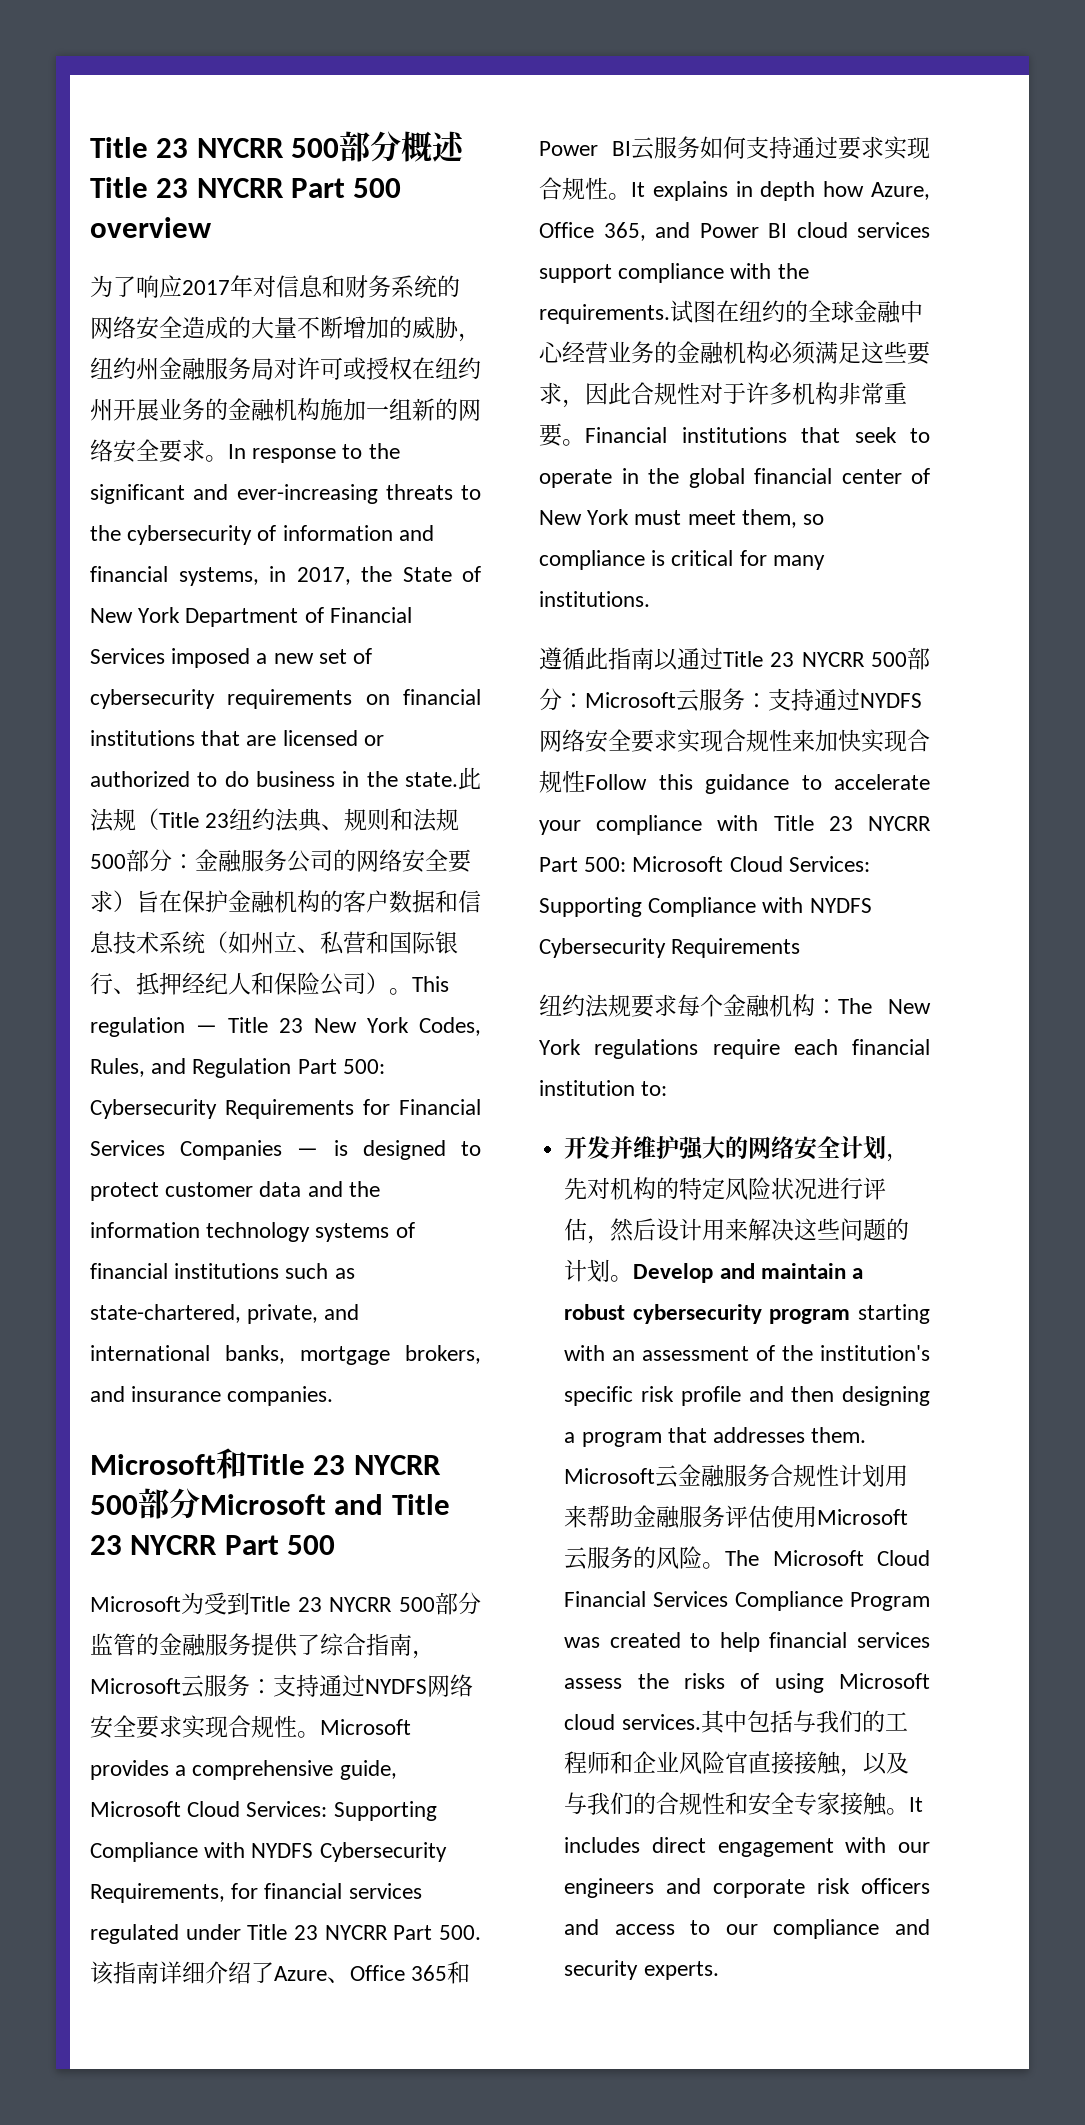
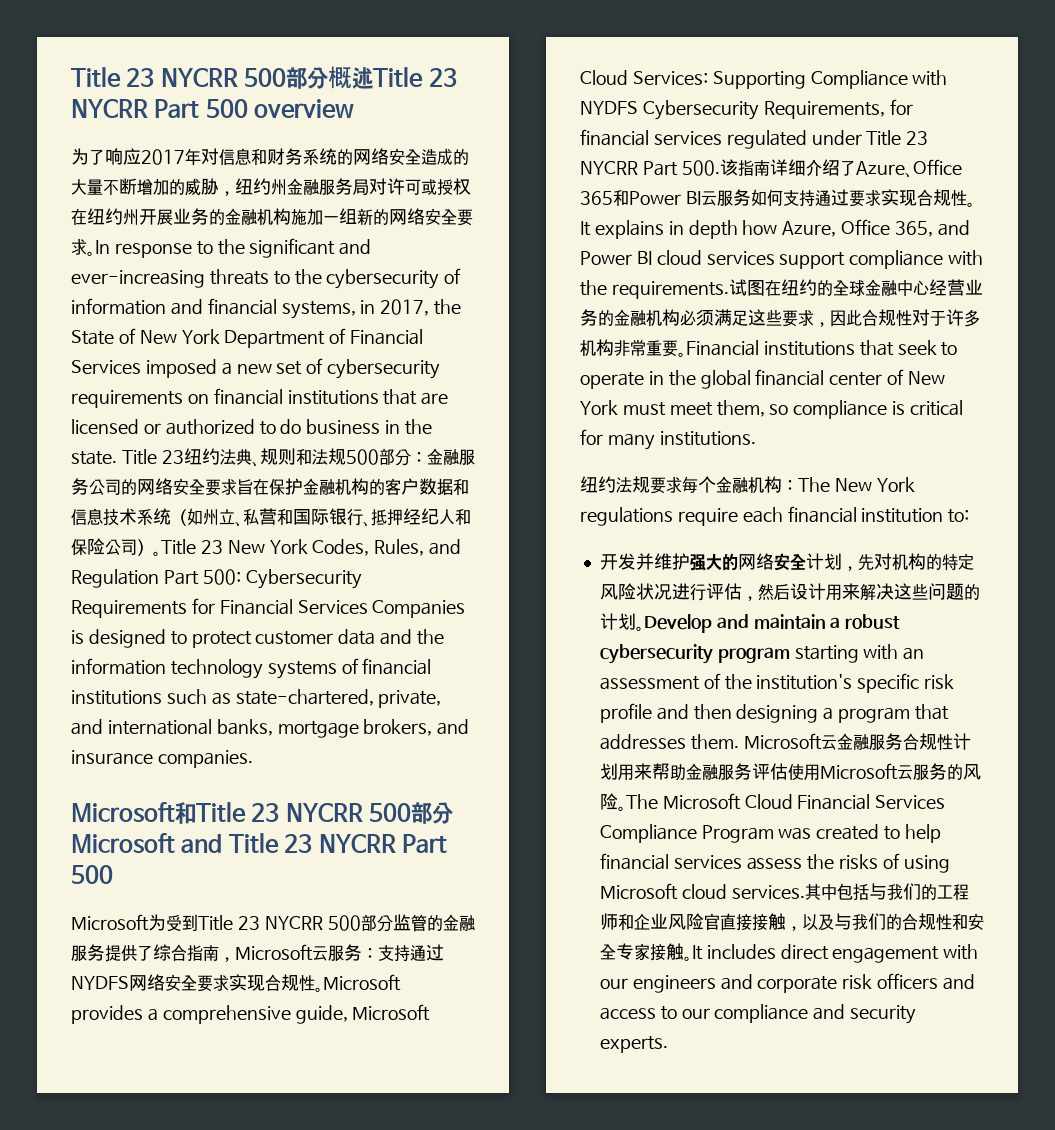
- 此法规（Title 23纽约法典、规则和法规500部分：金融服务公司的网络安全要求）旨在保护金融机构的客户数据和信息技术系统（如州立、私营和国际银行、抵押经纪人和保险公司）。
+ Title 23纽约法典、规则和法规500部分：金融服务公司的网络安全要求旨在保护金融机构的客户数据和信息技术系统（如州立、私营和国际银行、抵押经纪人和保险公司）。
- This regulation — Title 23 New York Codes, Rules, and Regulation Part 500: Cybersecurity Requirements for Financial Services Companies — is designed to protect customer data and the information technology systems of financial institutions such as state-chartered, private, and international banks, mortgage brokers, and insurance companies.
+ Title 23 New York Codes, Rules, and Regulation Part 500: Cybersecurity Requirements for Financial Services Companies is designed to protect customer data and the information technology systems of financial institutions such as state-chartered, private, and international banks, mortgage brokers, and insurance companies.
- 遵循此指南以通过Title 23 NYCRR 500部分：Microsoft云服务：支持通过NYDFS网络安全要求实现合规性来加快实现合规性Follow this guidance to accelerate your compliance with Title 23 NYCRR Part 500: Microsoft Cloud Services: Supporting Compliance with NYDFS Cybersecurity Requirements

